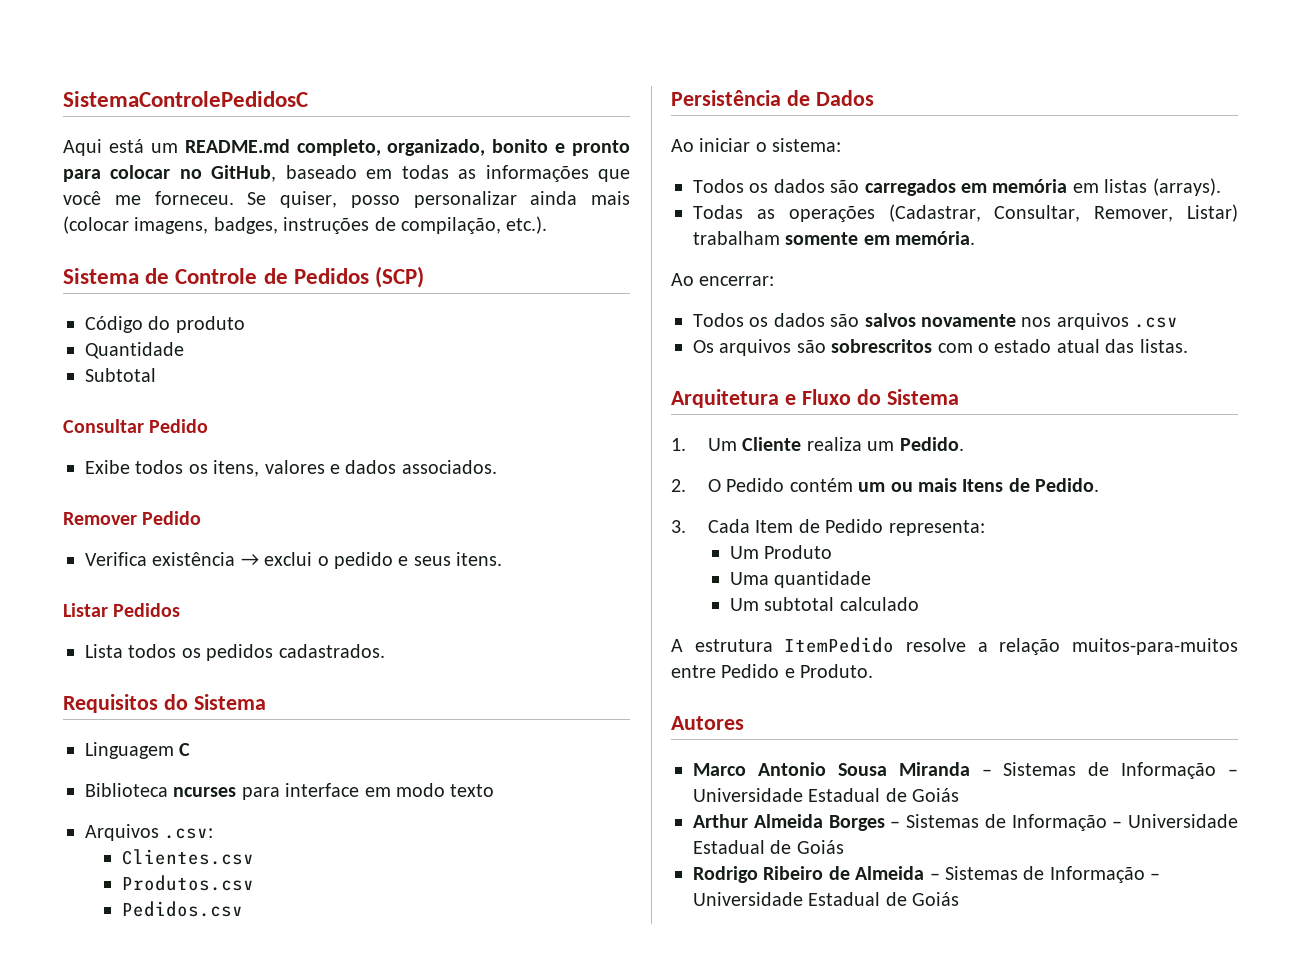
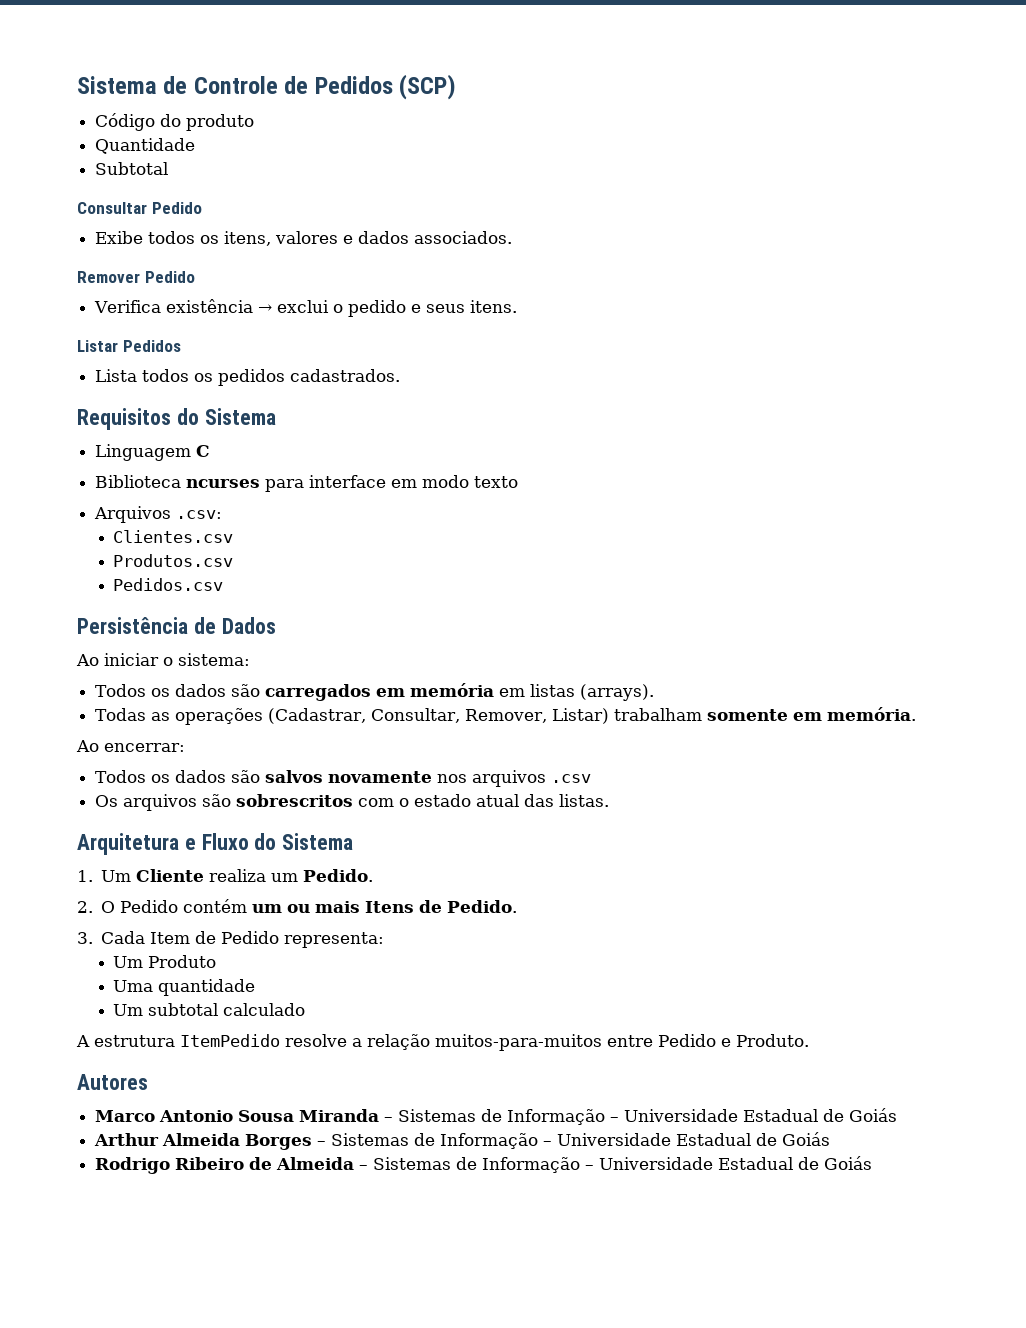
- SistemaControlePedidosC
- Aqui está um README.md completo, organizado, bonito e pronto para colocar no GitHub, baseado em todas as informações que você me forneceu. Se quiser, posso personalizar ainda mais (colocar imagens, badges, instruções de compilação, etc.).

